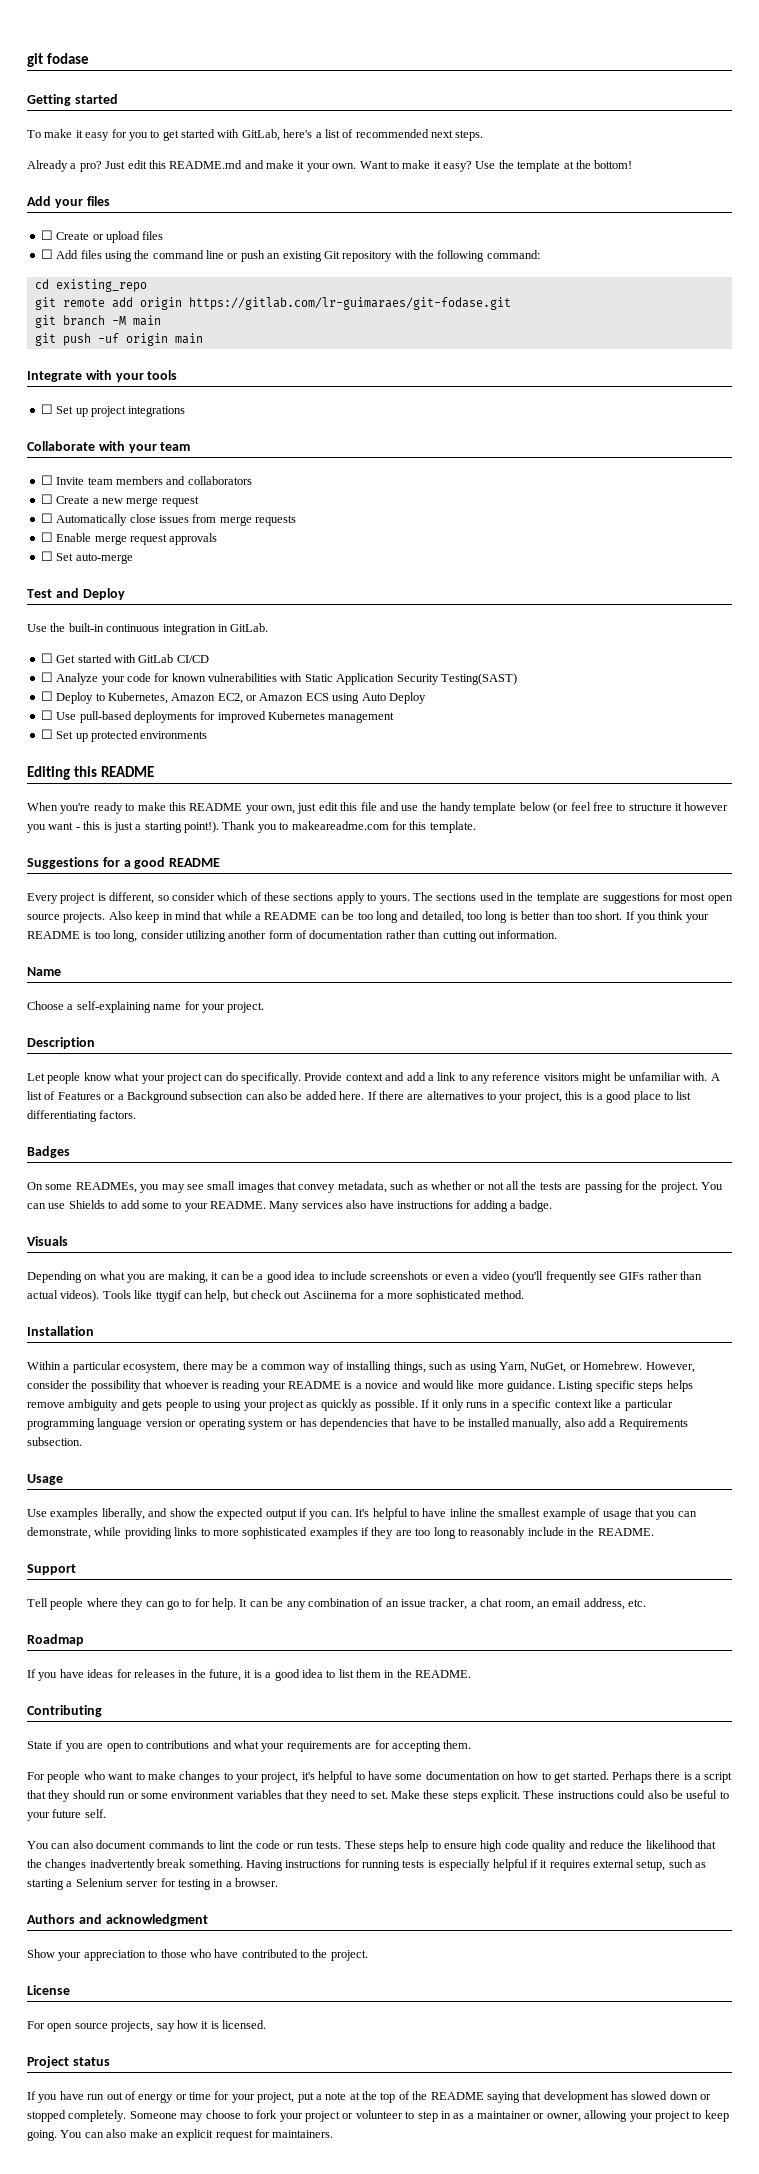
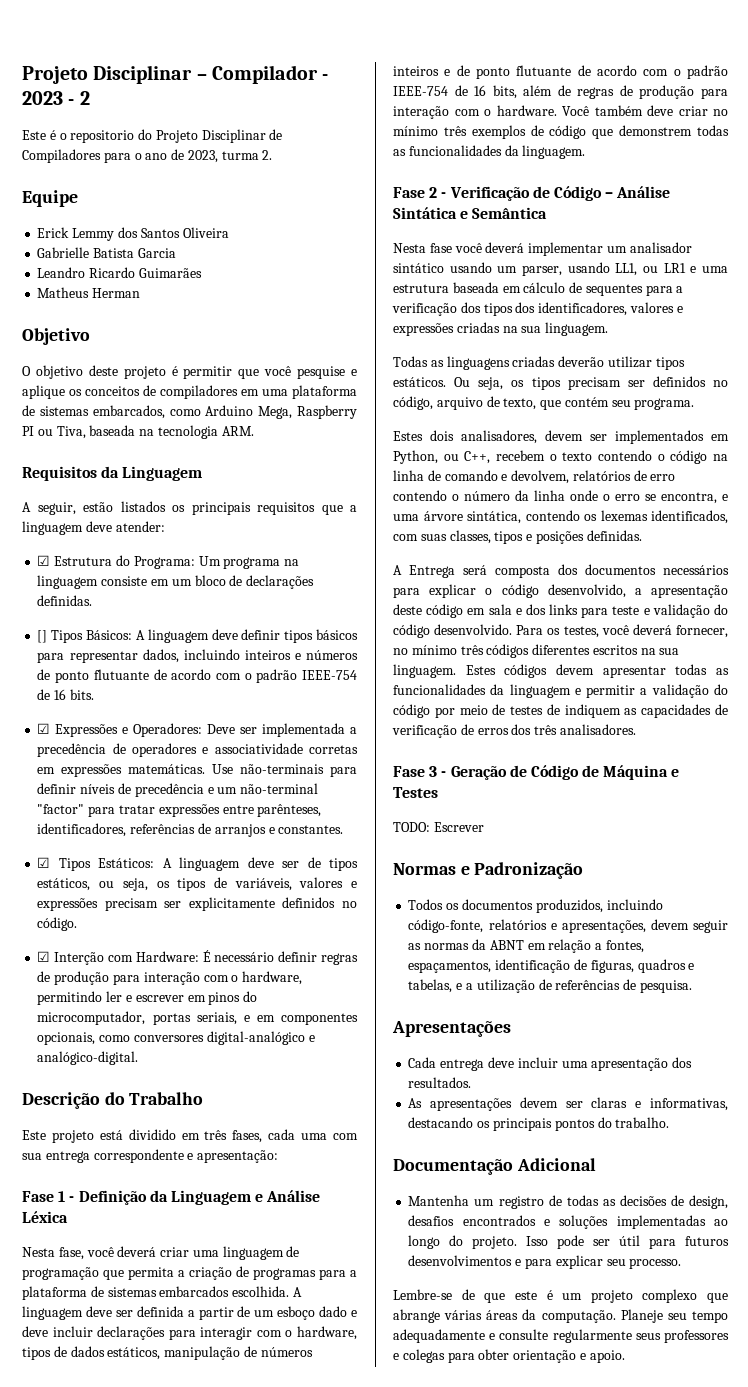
- git fodase
- Getting started
- To make it easy for you to get started with GitLab, here's a list of recommended next steps.
- Already a pro? Just edit this README.md and make it your own. Want to make it easy? Use the template at the bottom!
- Add your files
- ☐ Create or upload files
- ☐ Add files using the command line or push an existing Git repository with the following command:
- cd existing_repo
- git remote add origin https://gitlab.com/lr-guimaraes/git-fodase.git
- git branch -M main
- git push -uf origin main
- Integrate with your tools
- ☐ Set up project integrations
- Collaborate with your team
- ☐ Invite team members and collaborators
- ☐ Create a new merge request
- ☐ Automatically close issues from merge requests
- ☐ Enable merge request approvals
- ☐ Set auto-merge
- Test and Deploy
- Use the built-in continuous integration in GitLab.
- ☐ Get started with GitLab CI/CD
- ☐ Analyze your code for known vulnerabilities with Static Application Security Testing(SAST)
- ☐ Deploy to Kubernetes, Amazon EC2, or Amazon ECS using Auto Deploy
- ☐ Use pull-based deployments for improved Kubernetes management
- ☐ Set up protected environments
- Editing this README
- When you're ready to make this README your own, just edit this file and use the handy template below (or feel free to structure it however you want - this is just a starting point!). Thank you to makeareadme.com for this template.
- Suggestions for a good README
- Every project is different, so consider which of these sections apply to yours. The sections used in the template are suggestions for most open source projects. Also keep in mind that while a README can be too long and detailed, too long is better than too short. If you think your README is too long, consider utilizing another form of documentation rather than cutting out information.
- Name
- Choose a self-explaining name for your project.
- Description
- Let people know what your project can do specifically. Provide context and add a link to any reference visitors might be unfamiliar with. A list of Features or a Background subsection can also be added here. If there are alternatives to your project, this is a good place to list differentiating factors.
- Badges
- On some READMEs, you may see small images that convey metadata, such as whether or not all the tests are passing for the project. You can use Shields to add some to your README. Many services also have instructions for adding a badge.
- Visuals
- Depending on what you are making, it can be a good idea to include screenshots or even a video (you'll frequently see GIFs rather than actual videos). Tools like ttygif can help, but check out Asciinema for a more sophisticated method.
- Installation
- Within a particular ecosystem, there may be a common way of installing things, such as using Yarn, NuGet, or Homebrew. However, consider the possibility that whoever is reading your README is a novice and would like more guidance. Listing specific steps helps remove ambiguity and gets people to using your project as quickly as possible. If it only runs in a specific context like a particular programming language version or operating system or has dependencies that have to be installed manually, also add a Requirements subsection.
- Usage
- Use examples liberally, and show the expected output if you can. It's helpful to have inline the smallest example of usage that you can demonstrate, while providing links to more sophisticated examples if they are too long to reasonably include in the README.
- Support
- Tell people where they can go to for help. It can be any combination of an issue tracker, a chat room, an email address, etc.
- Roadmap
- If you have ideas for releases in the future, it is a good idea to list them in the README.
- Contributing
- State if you are open to contributions and what your requirements are for accepting them.
- For people who want to make changes to your project, it's helpful to have some documentation on how to get started. Perhaps there is a script that they should run or some environment variables that they need to set. Make these steps explicit. These instructions could also be useful to your future self.
- You can also document commands to lint the code or run tests. These steps help to ensure high code quality and reduce the likelihood that the changes inadvertently break something. Having instructions for running tests is especially helpful if it requires external setup, such as starting a Selenium server for testing in a browser.
- Authors and acknowledgment
- Show your appreciation to those who have contributed to the project.
- License
- For open source projects, say how it is licensed.
- Project status
- If you have run out of energy or time for your project, put a note at the top of the README saying that development has slowed down or stopped completely. Someone may choose to fork your project or volunteer to step in as a maintainer or owner, allowing your project to keep going. You can also make an explicit request for maintainers.
+ Projeto Disciplinar – Compilador - 2023 - 2
+ Este é o repositorio do Projeto Disciplinar de Compiladores para o ano de 2023, turma 2.
+ Equipe
+ Erick Lemmy dos Santos Oliveira
+ Gabrielle Batista Garcia
+ Leandro Ricardo Guimarães
+ Matheus Herman
+ Objetivo
+ O objetivo deste projeto é permitir que você pesquise e aplique os conceitos de compiladores em uma plataforma de sistemas embarcados, como Arduino Mega, Raspberry PI ou Tiva, baseada na tecnologia ARM.
+ Requisitos da Linguagem
+ A seguir, estão listados os principais requisitos que a linguagem deve atender:
+ ☑ Estrutura do Programa: Um programa na linguagem consiste em um bloco de declarações definidas.
+ [] Tipos Básicos: A linguagem deve definir tipos básicos para representar dados, incluindo inteiros e números de ponto flutuante de acordo com o padrão IEEE-754 de 16 bits.
+ ☑ Expressões e Operadores: Deve ser implementada a precedência de operadores e associatividade corretas em expressões matemáticas. Use não-terminais para definir níveis de precedência e um não-terminal "factor" para tratar expressões entre parênteses, identificadores, referências de arranjos e constantes.
+ ☑ Tipos Estáticos: A linguagem deve ser de tipos estáticos, ou seja, os tipos de variáveis, valores e expressões precisam ser explicitamente definidos no código.
+ ☑ Interção com Hardware: É necessário definir regras de produção para interação com o hardware, permitindo ler e escrever em pinos do microcomputador, portas seriais, e em componentes opcionais, como conversores digital-analógico e analógico-digital.
+ Descrição do Trabalho
+ Este projeto está dividido em três fases, cada uma com sua entrega correspondente e apresentação:
+ Fase 1 - Definição da Linguagem e Análise Léxica
+ Nesta fase, você deverá criar uma linguagem de programação que permita a criação de programas para a plataforma de sistemas embarcados escolhida. A linguagem deve ser definida a partir de um esboço dado e deve incluir declarações para interagir com o hardware, tipos de dados estáticos, manipulação de números inteiros e de ponto flutuante de acordo com o padrão IEEE-754 de 16 bits, além de regras de produção para interação com o hardware. Você também deve criar no mínimo três exemplos de código que demonstrem todas as funcionalidades da linguagem.
+ Fase 2 - Verificação de Código – Análise Sintática e Semântica
+ Nesta fase você deverá implementar um analisador sintático usando um parser, usando LL1, ou LR1 e uma estrutura baseada em cálculo de sequentes para a verificação dos tipos dos identificadores, valores e expressões criadas na sua linguagem.
+ Todas as linguagens criadas deverão utilizar tipos estáticos. Ou seja, os tipos precisam ser definidos no código, arquivo de texto, que contém seu programa.
+ Estes dois analisadores, devem ser implementados em Python, ou C++, recebem o texto contendo o código na linha de comando e devolvem, relatórios de erro contendo o número da linha onde o erro se encontra, e uma árvore sintática, contendo os lexemas identificados, com suas classes, tipos e posições definidas.
+ A Entrega será composta dos documentos necessários para explicar o código desenvolvido, a apresentação deste código em sala e dos links para teste e validação do código desenvolvido. Para os testes, você deverá fornecer, no mínimo três códigos diferentes escritos na sua linguagem. Estes códigos devem apresentar todas as funcionalidades da linguagem e permitir a validação do código por meio de testes de indiquem as capacidades de verificação de erros dos três analisadores.
+ Fase 3 - Geração de Código de Máquina e Testes
+ TODO: Escrever
+ Normas e Padronização
+ Todos os documentos produzidos, incluindo código-fonte, relatórios e apresentações, devem seguir as normas da ABNT em relação a fontes, espaçamentos, identificação de figuras, quadros e tabelas, e a utilização de referências de pesquisa.
+ Apresentações
+ Cada entrega deve incluir uma apresentação dos resultados.
+ As apresentações devem ser claras e informativas, destacando os principais pontos do trabalho.
+ Documentação Adicional
+ Mantenha um registro de todas as decisões de design, desafios encontrados e soluções implementadas ao longo do projeto. Isso pode ser útil para futuros desenvolvimentos e para explicar seu processo.
+ Lembre-se de que este é um projeto complexo que abrange várias áreas da computação. Planeje seu tempo adequadamente e consulte regularmente seus professores e colegas para obter orientação e apoio.

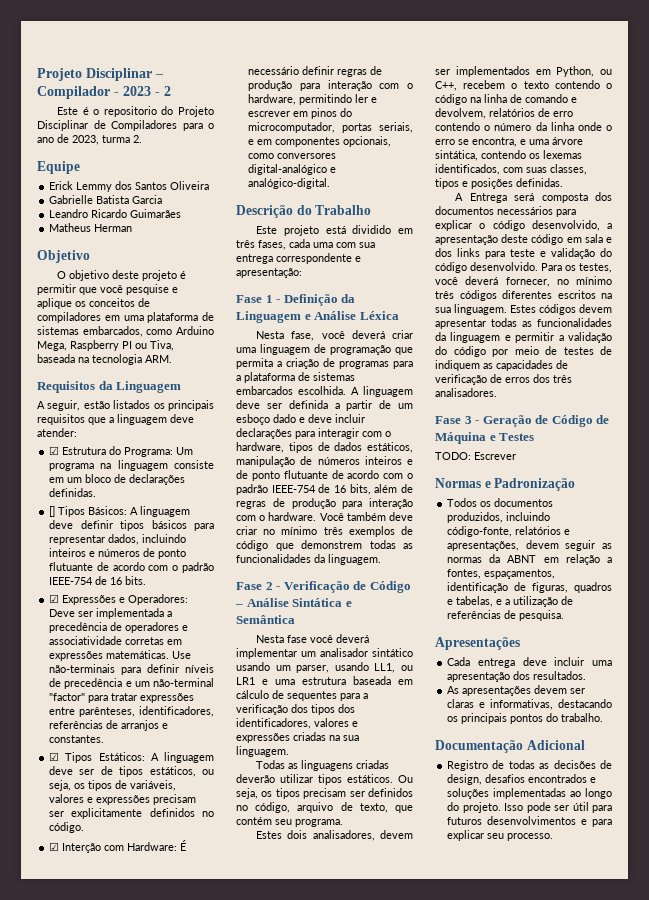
- Mantenha um registro de todas as decisões de design, desafios encontrados e soluções implementadas ao longo do projeto.
+ Registro de todas as decisões de design, desafios encontrados e soluções implementadas ao longo do projeto.
- Lembre-se de que este é um projeto complexo que abrange várias áreas da computação. Planeje seu tempo adequadamente e consulte regularmente seus professores e colegas para obter orientação e apoio.

